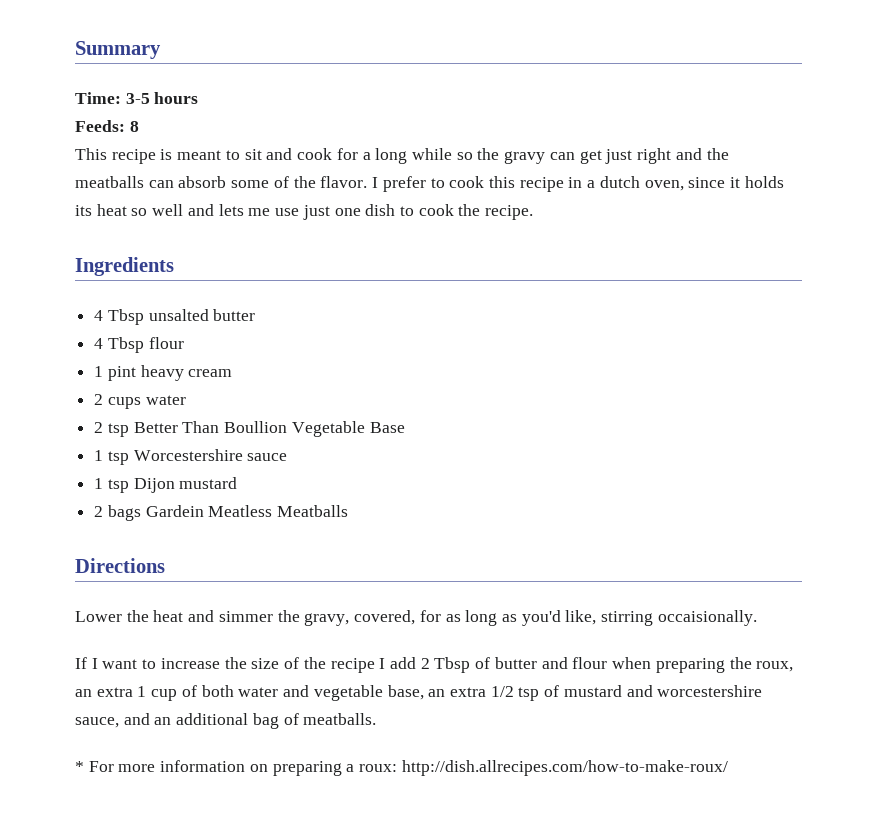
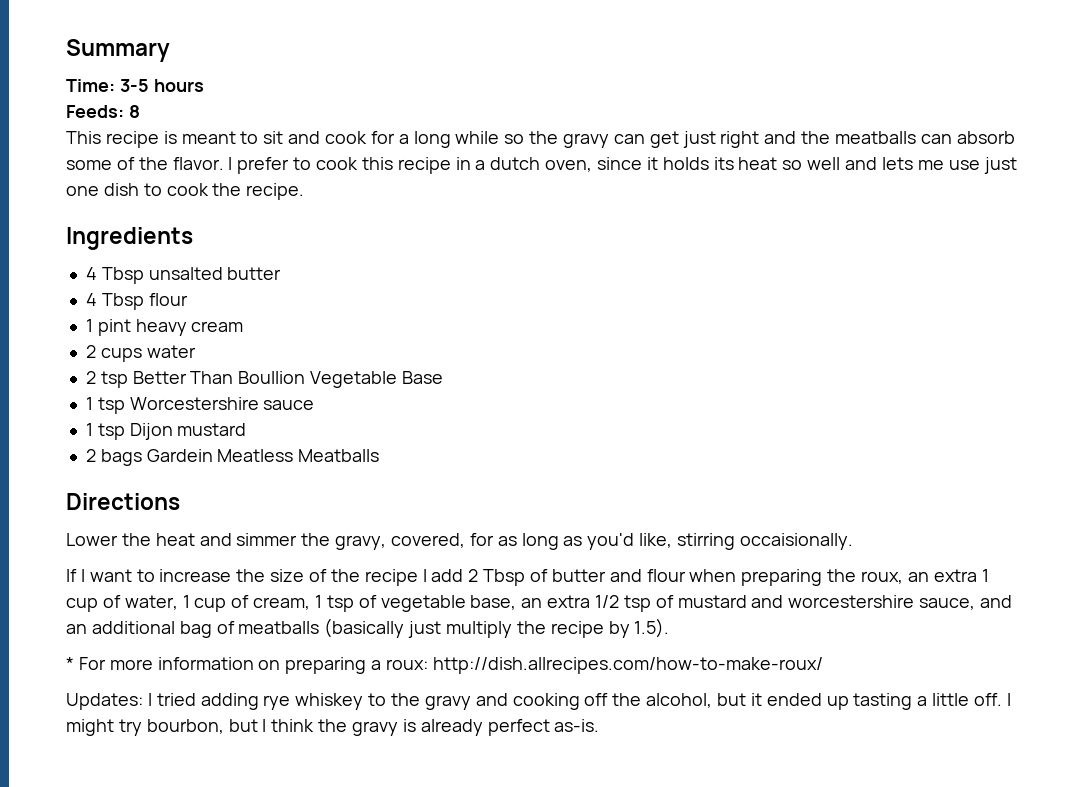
- If I want to increase the size of the recipe I add 2 Tbsp of butter and flour when preparing the roux, an extra 1 cup of both water and vegetable base, an extra 1/2 tsp of mustard and worcestershire sauce, and an additional bag of meatballs.
+ If I want to increase the size of the recipe I add 2 Tbsp of butter and flour when preparing the roux, an extra 1 cup of water, 1 cup of cream, 1 tsp of vegetable base, an extra 1/2 tsp of mustard and worcestershire sauce, and an additional bag of meatballs (basically just multiply the recipe by 1.5).
+ Updates: I tried adding rye whiskey to the gravy and cooking off the alcohol, but it ended up tasting a little off. I might try bourbon, but I think the gravy is already perfect as-is.

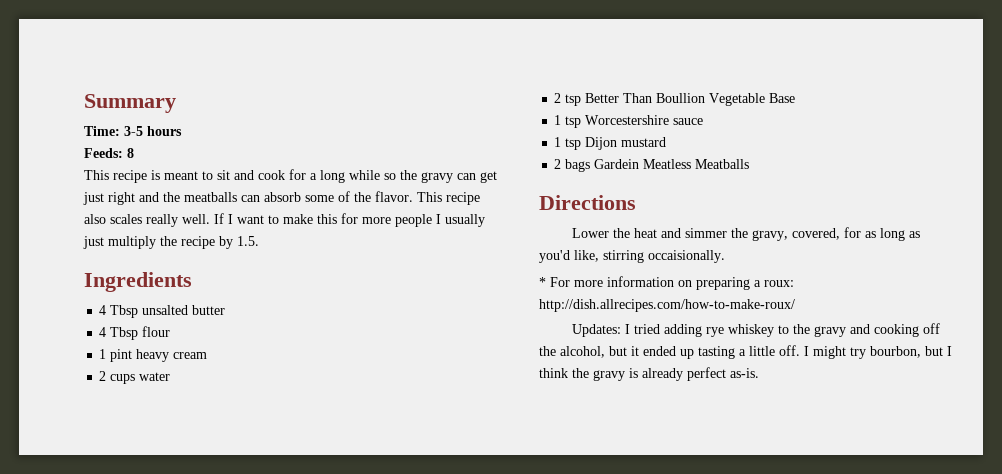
- I prefer to cook this recipe in a dutch oven, since it holds its heat so well and lets me use just one dish to cook the recipe.
+ This recipe also scales really well. If I want to make this for more people I usually just multiply the recipe by 1.5.
- If I want to increase the size of the recipe I add 2 Tbsp of butter and flour when preparing the roux, an extra 1 cup of water, 1 cup of cream, 1 tsp of vegetable base, an extra 1/2 tsp of mustard and worcestershire sauce, and an additional bag of meatballs (basically just multiply the recipe by 1.5).

